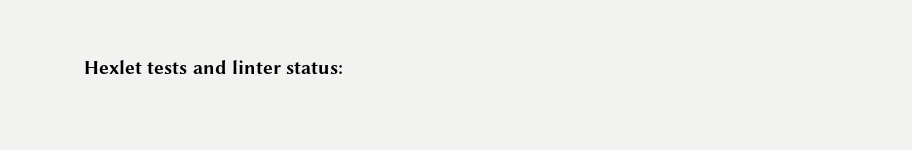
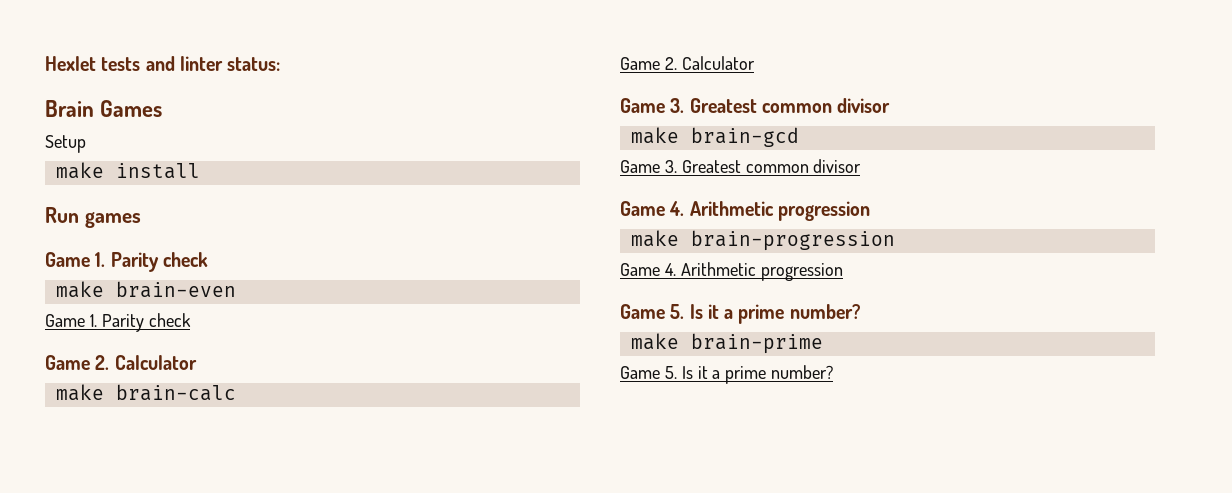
+ Brain Games
+ Setup
+ make install
+ Run games
+ Game 1. Parity check
+ make brain-even
+ Game 1. Parity check
+ Game 2. Calculator
+ make brain-calc
+ Game 2. Calculator
+ Game 3. Greatest common divisor
+ make brain-gcd
+ Game 3. Greatest common divisor
+ Game 4. Arithmetic progression
+ make brain-progression
+ Game 4. Arithmetic progression
+ Game 5. Is it a prime number?
+ make brain-prime
+ Game 5. Is it a prime number?

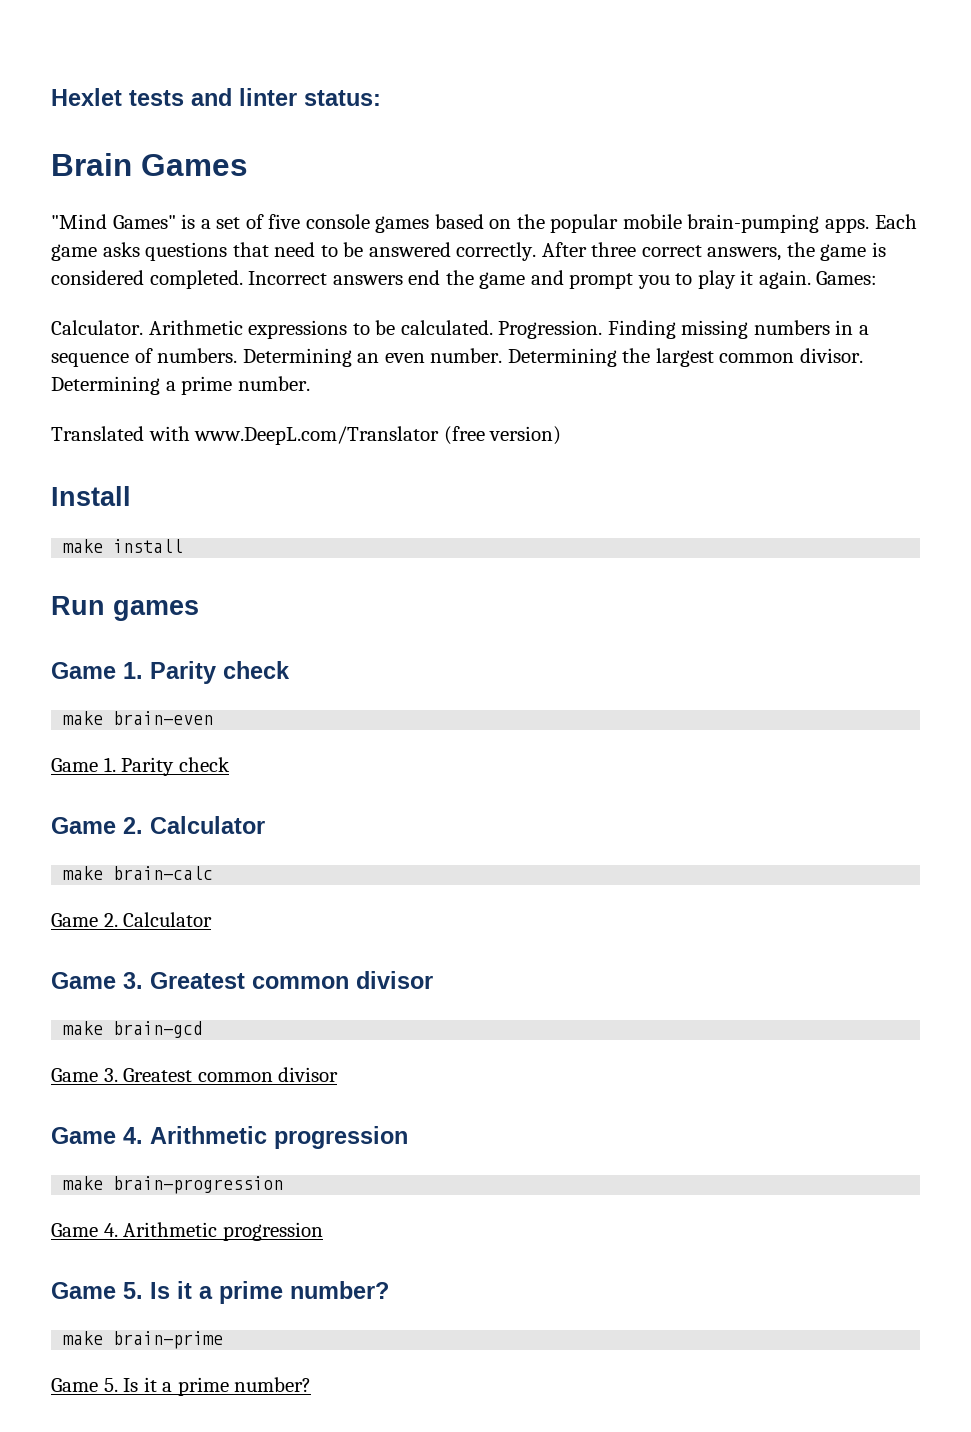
- Setup
+ "Mind Games" is a set of five console games based on the popular mobile brain-pumping apps. Each game asks questions that need to be answered correctly. After three correct answers, the game is considered completed. Incorrect answers end the game and prompt you to play it again. Games:
+ Calculator. Arithmetic expressions to be calculated. Progression. Finding missing numbers in a sequence of numbers. Determining an even number. Determining the largest common divisor. Determining a prime number.
+ Translated with www.DeepL.com/Translator (free version)
+ Install

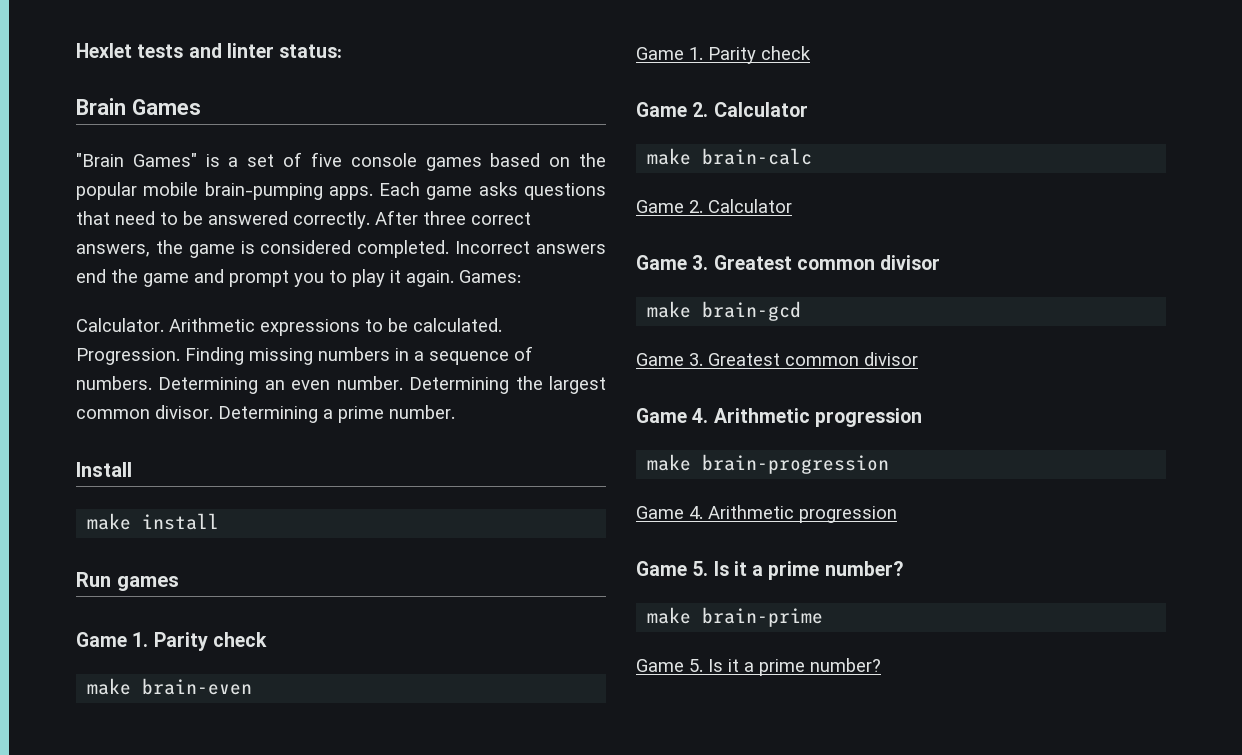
- "Mind Games" is a set of five console games based on the popular mobile brain-pumping apps.
+ "Brain Games" is a set of five console games based on the popular mobile brain-pumping apps.
- Translated with www.DeepL.com/Translator (free version)

